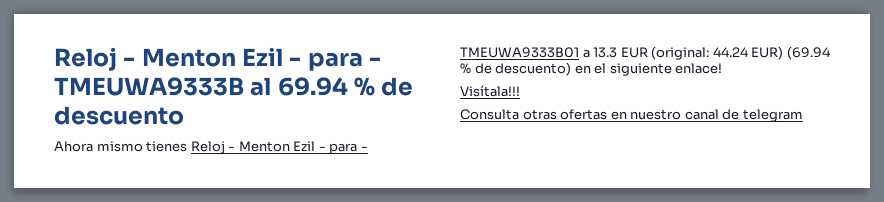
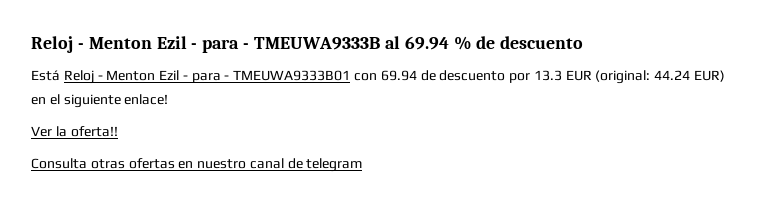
- Ahora mismo tienes Reloj - Menton Ezil - para - TMEUWA9333B01 a 13.3 EUR (original: 44.24 EUR) (69.94 % de descuento) en el siguiente enlace!
+ Está Reloj - Menton Ezil - para - TMEUWA9333B01 con 69.94 de descuento por 13.3 EUR (original: 44.24 EUR) en el siguiente enlace!
- Visítala!!!
+ Ver la oferta!!

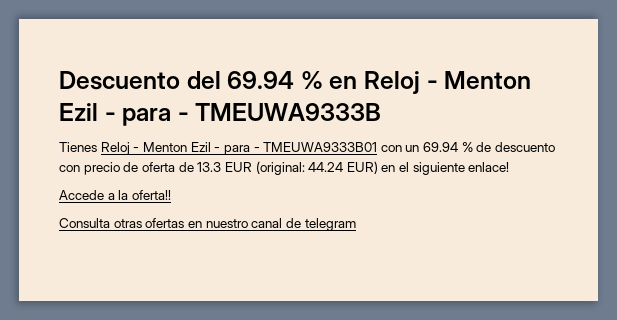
- Reloj - Menton Ezil - para - TMEUWA9333B al 69.94 % de descuento
- Está Reloj - Menton Ezil - para - TMEUWA9333B01 con 69.94 de descuento por 13.3 EUR (original: 44.24 EUR) en el siguiente enlace!
+ Descuento del 69.94 % en Reloj - Menton Ezil - para - TMEUWA9333B
+ Tienes Reloj - Menton Ezil - para - TMEUWA9333B01 con un 69.94 % de descuento con precio de oferta de 13.3 EUR (original: 44.24 EUR) en el siguiente enlace!
- Ver la oferta!!
+ Accede a la oferta!!

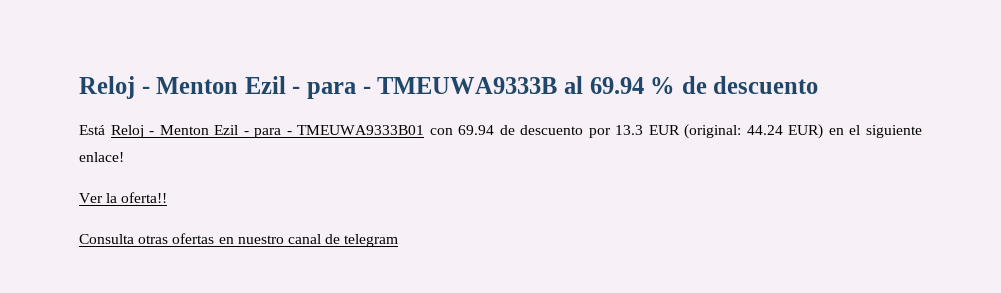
- Descuento del 69.94 % en Reloj - Menton Ezil - para - TMEUWA9333B
- Tienes Reloj - Menton Ezil - para - TMEUWA9333B01 con un 69.94 % de descuento con precio de oferta de 13.3 EUR (original: 44.24 EUR) en el siguiente enlace!
+ Reloj - Menton Ezil - para - TMEUWA9333B al 69.94 % de descuento
+ Está Reloj - Menton Ezil - para - TMEUWA9333B01 con 69.94 de descuento por 13.3 EUR (original: 44.24 EUR) en el siguiente enlace!
- Accede a la oferta!!
+ Ver la oferta!!

